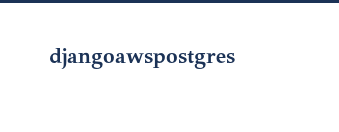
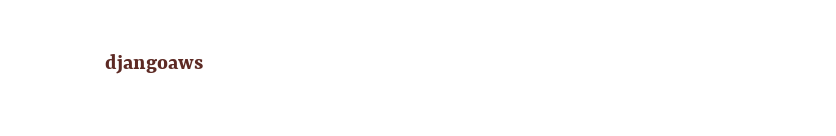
- djangoawspostgres
+ djangoaws

